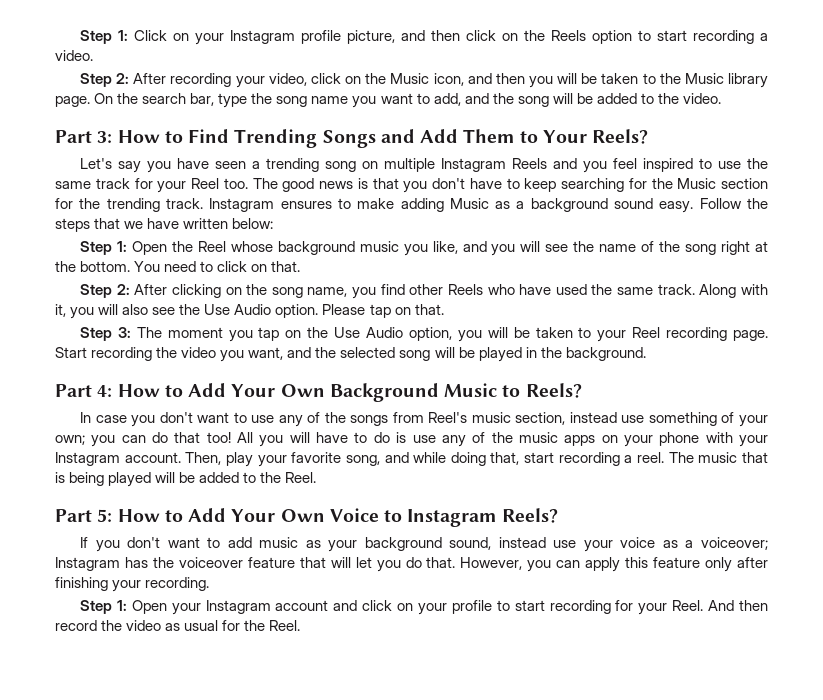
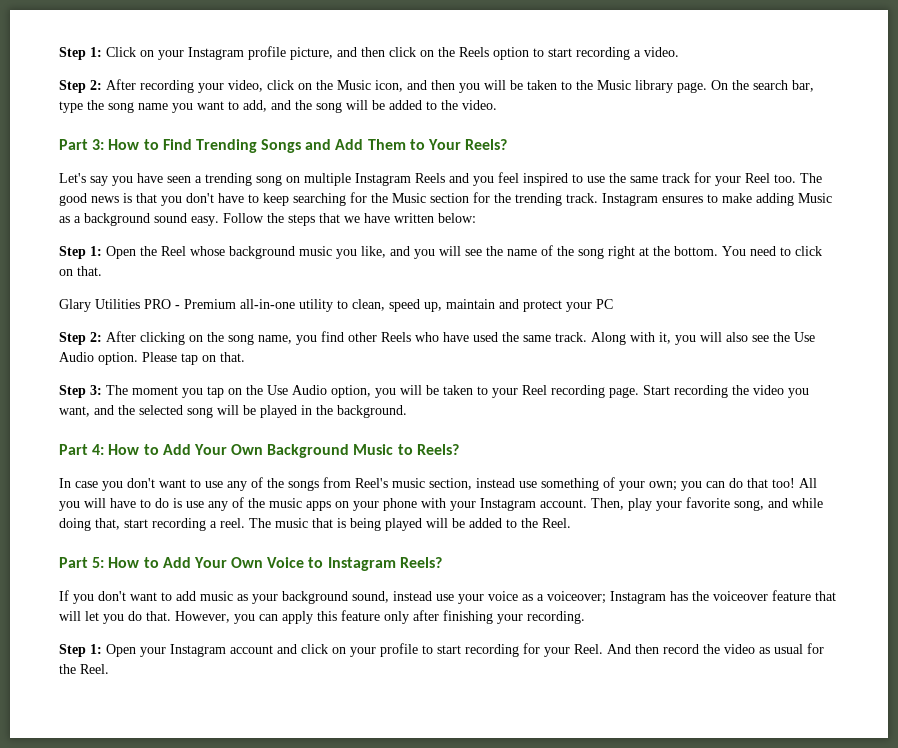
+ Glary Utilities PRO - Premium all-in-one utility to clean, speed up, maintain and protect your PC

